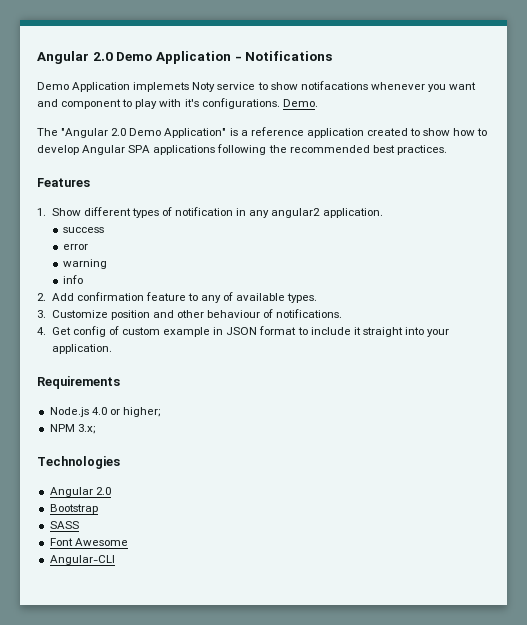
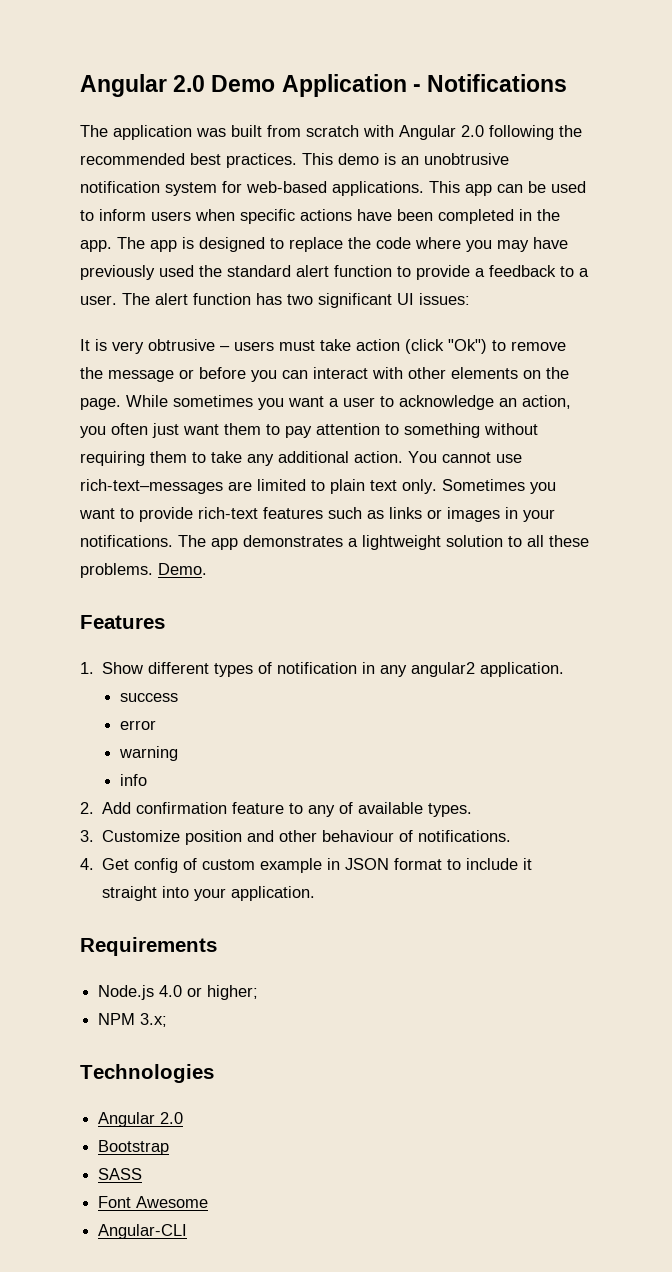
- Demo Application implemets Noty service to show notifacations whenever you want and component to play with it's configurations. Demo.
- The "Angular 2.0 Demo Application" is a reference application created to show how to develop Angular SPA applications following the recommended best practices.
+ The application was built from scratch with Angular 2.0 following the recommended best practices. This demo is an unobtrusive notification system for web-based applications. This app can be used to inform users when specific actions have been completed in the app. The app is designed to replace the code where you may have previously used the standard alert function to provide a feedback to a user. The alert function has two significant UI issues:
+ It is very obtrusive – users must take action (click "Ok") to remove the message or before you can interact with other elements on the page. While sometimes you want a user to acknowledge an action, you often just want them to pay attention to something without requiring them to take any additional action. You cannot use rich-text–messages are limited to plain text only. Sometimes you want to provide rich-text features such as links or images in your notifications. The app demonstrates a lightweight solution to all these problems. Demo.

